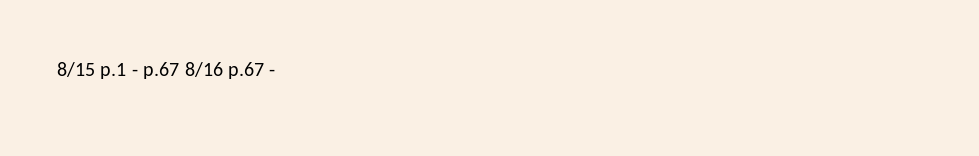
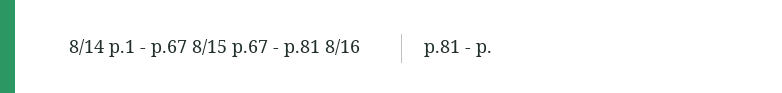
- 8/15 p.1 - p.67 8/16 p.67 -
+ 8/14 p.1 - p.67 8/15 p.67 - p.81 8/16 p.81 - p.

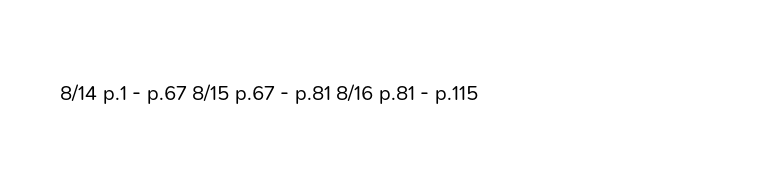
- 8/14 p.1 - p.67 8/15 p.67 - p.81 8/16 p.81 - p.
+ 8/14 p.1 - p.67 8/15 p.67 - p.81 8/16 p.81 - p.115

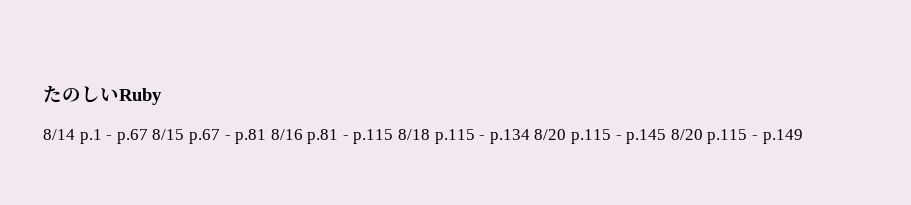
+ たのしいRuby
- 8/14 p.1 - p.67 8/15 p.67 - p.81 8/16 p.81 - p.115
+ 8/14 p.1 - p.67 8/15 p.67 - p.81 8/16 p.81 - p.115 8/18 p.115 - p.134 8/20 p.115 - p.145 8/20 p.115 - p.149

